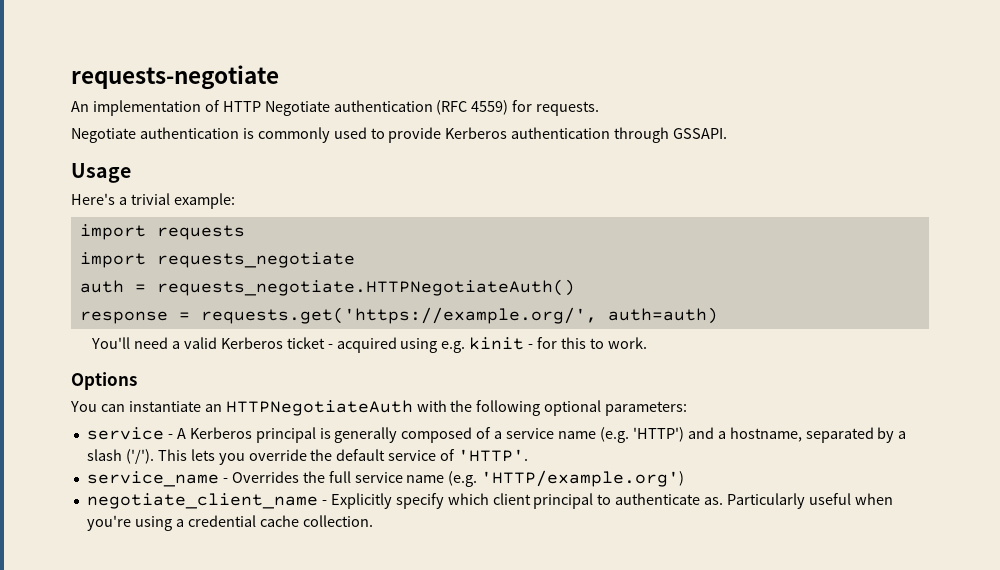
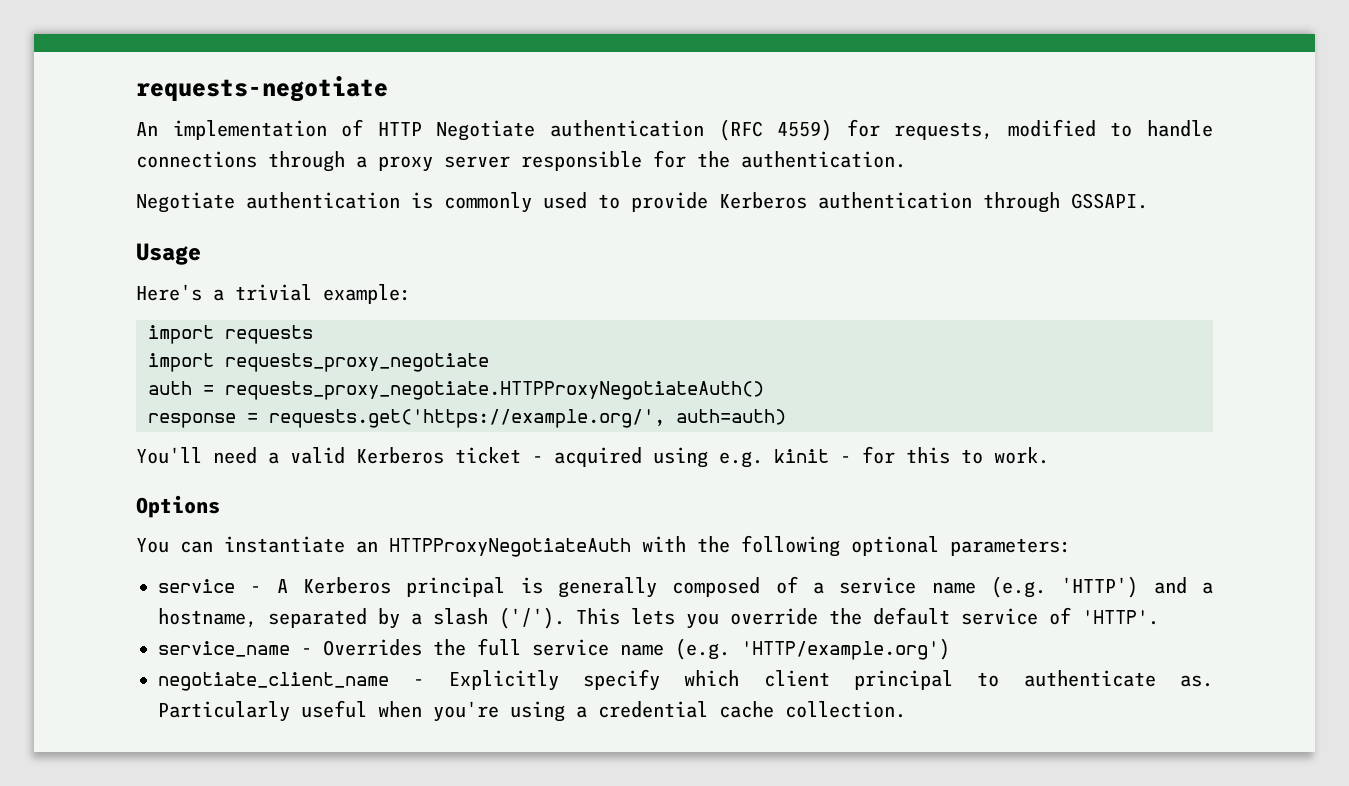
- An implementation of HTTP Negotiate authentication (RFC 4559) for requests.
+ An implementation of HTTP Negotiate authentication (RFC 4559) for requests, modified to handle connections through a proxy server responsible for the authentication.
- import requests_negotiate
+ import requests_proxy_negotiate
- auth = requests_negotiate.HTTPNegotiateAuth()
+ auth = requests_proxy_negotiate.HTTPProxyNegotiateAuth()
- You can instantiate an HTTPNegotiateAuth with the following optional parameters:
+ You can instantiate an HTTPProxyNegotiateAuth with the following optional parameters:

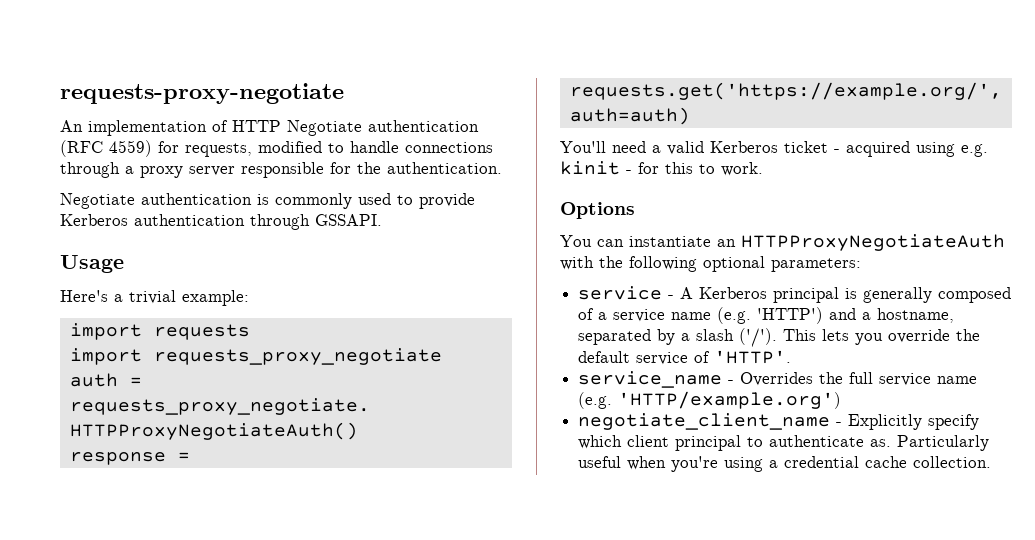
- requests-negotiate
+ requests-proxy-negotiate

